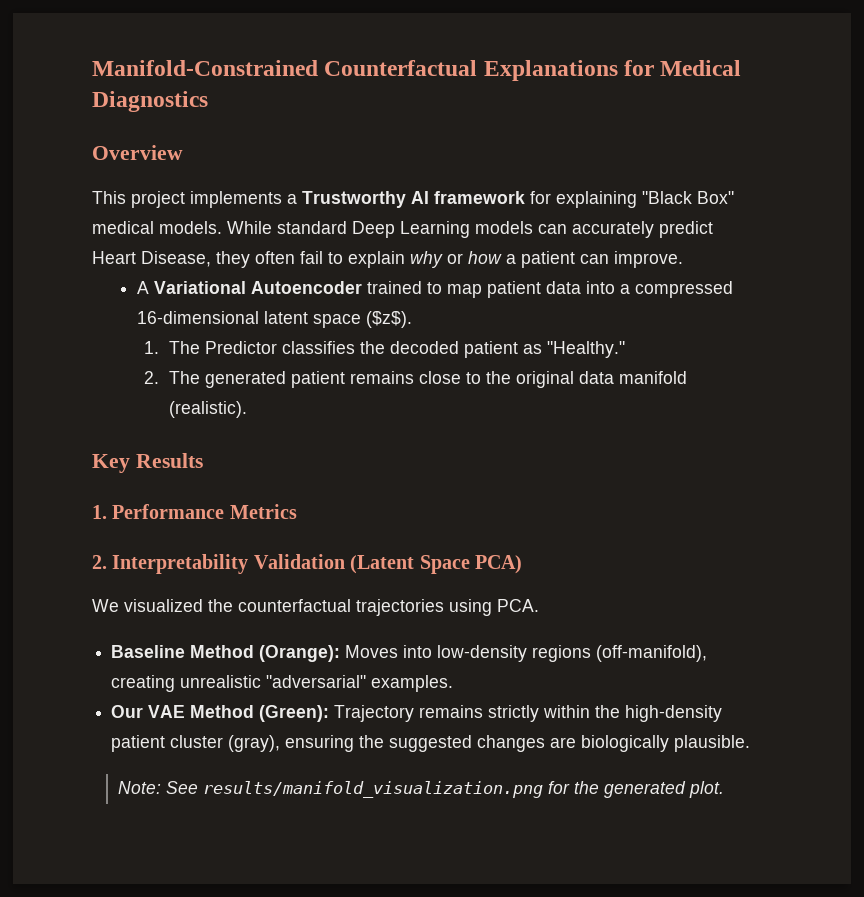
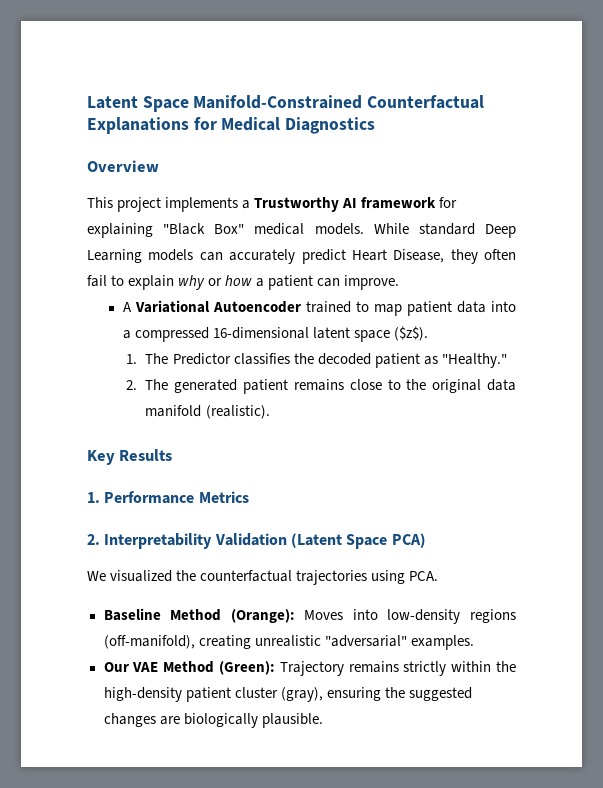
- Manifold-Constrained Counterfactual Explanations for Medical Diagnostics
+ Latent Space Manifold-Constrained Counterfactual Explanations for Medical Diagnostics
- Note: See results/manifold_visualization.png for the generated plot.

